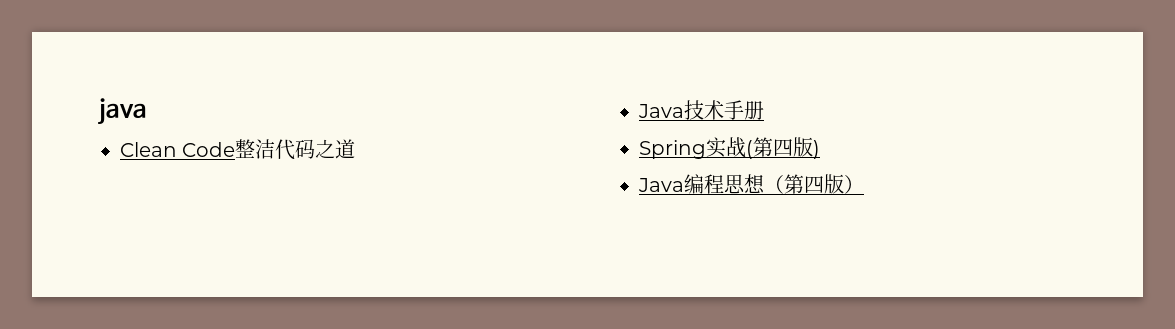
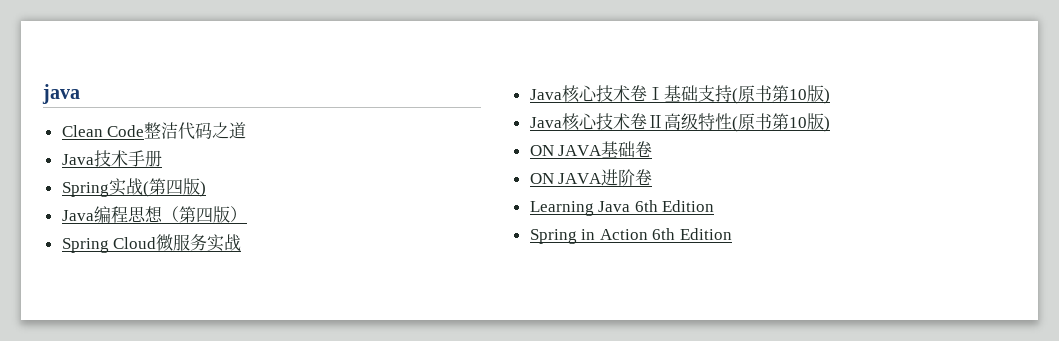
+ Spring Cloud微服务实战
+ Java核心技术卷Ⅰ基础支持(原书第10版)
+ Java核心技术卷Ⅱ高级特性(原书第10版)
+ ON JAVA基础卷
+ ON JAVA进阶卷
+ Learning Java 6th Edition
+ Spring in Action 6th Edition

